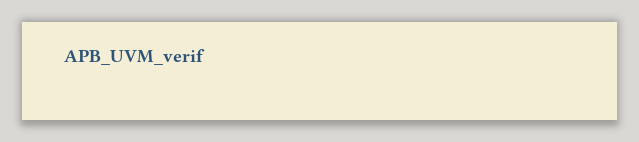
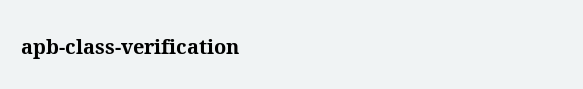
- APB_UVM_verif
+ apb-class-verification

